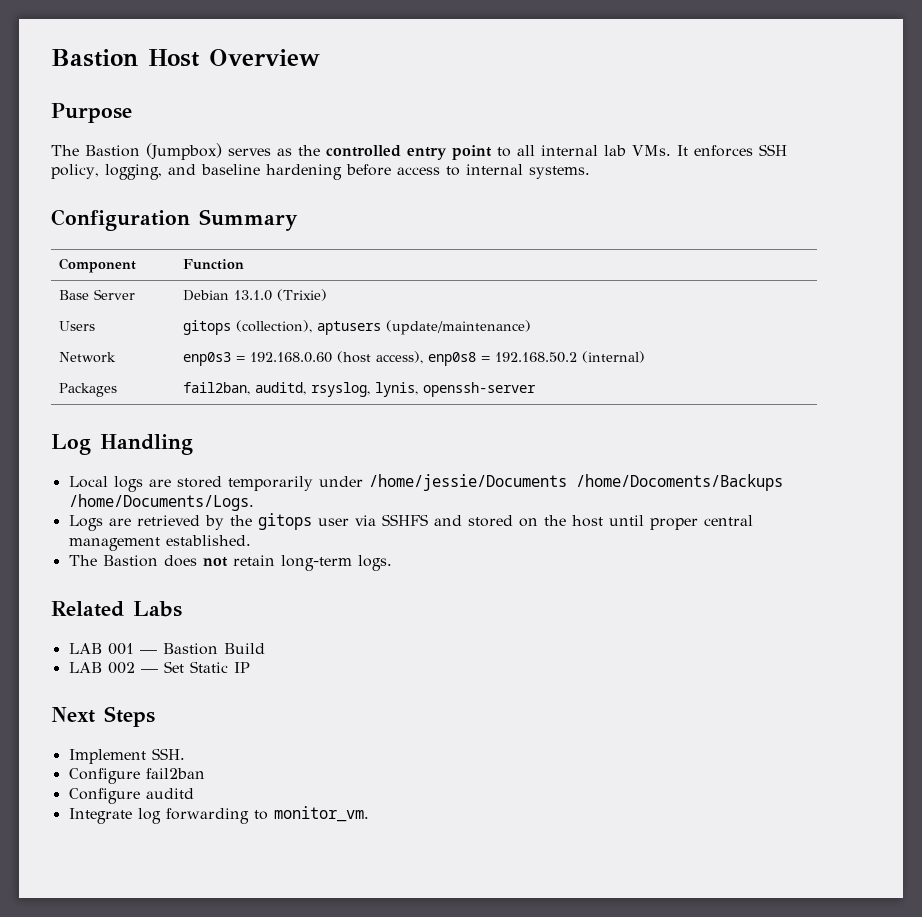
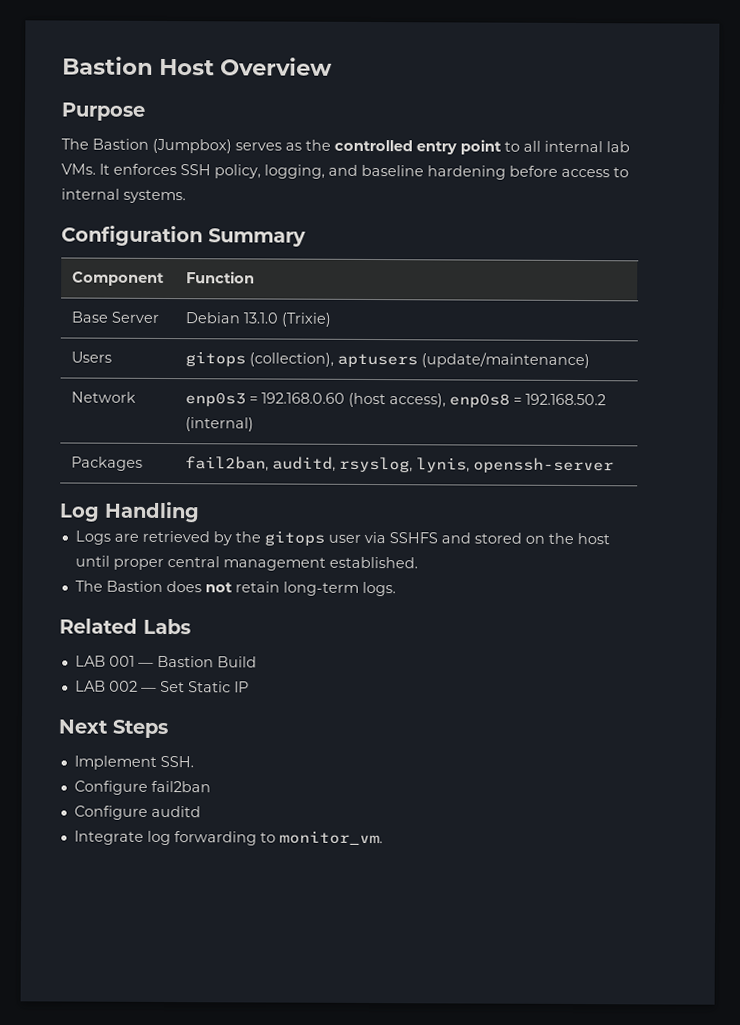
- Local logs are stored temporarily under /home/jessie/Documents /home/Docoments/Backups /home/Documents/Logs.

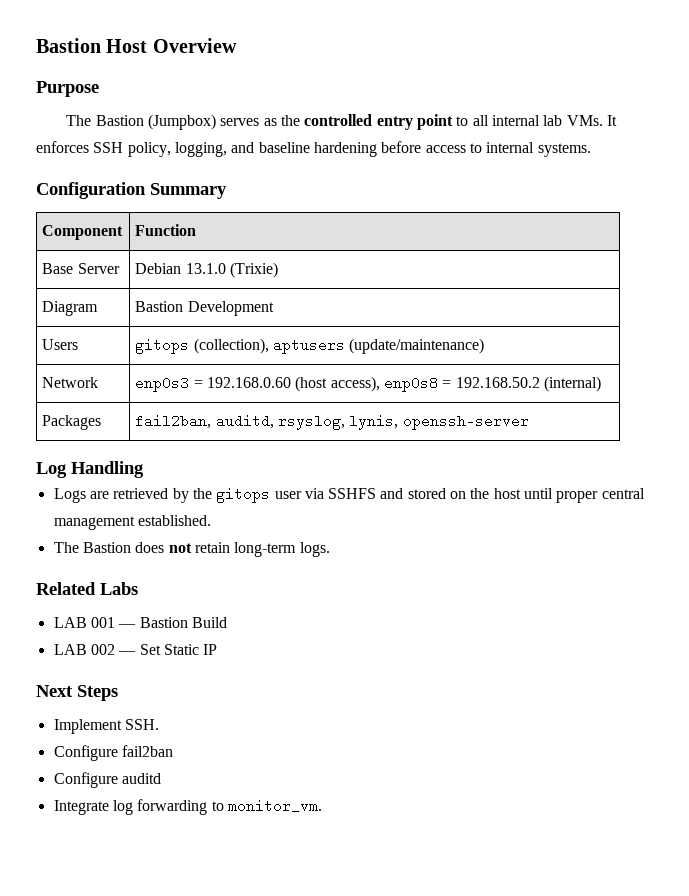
+ Diagram | Bastion Development

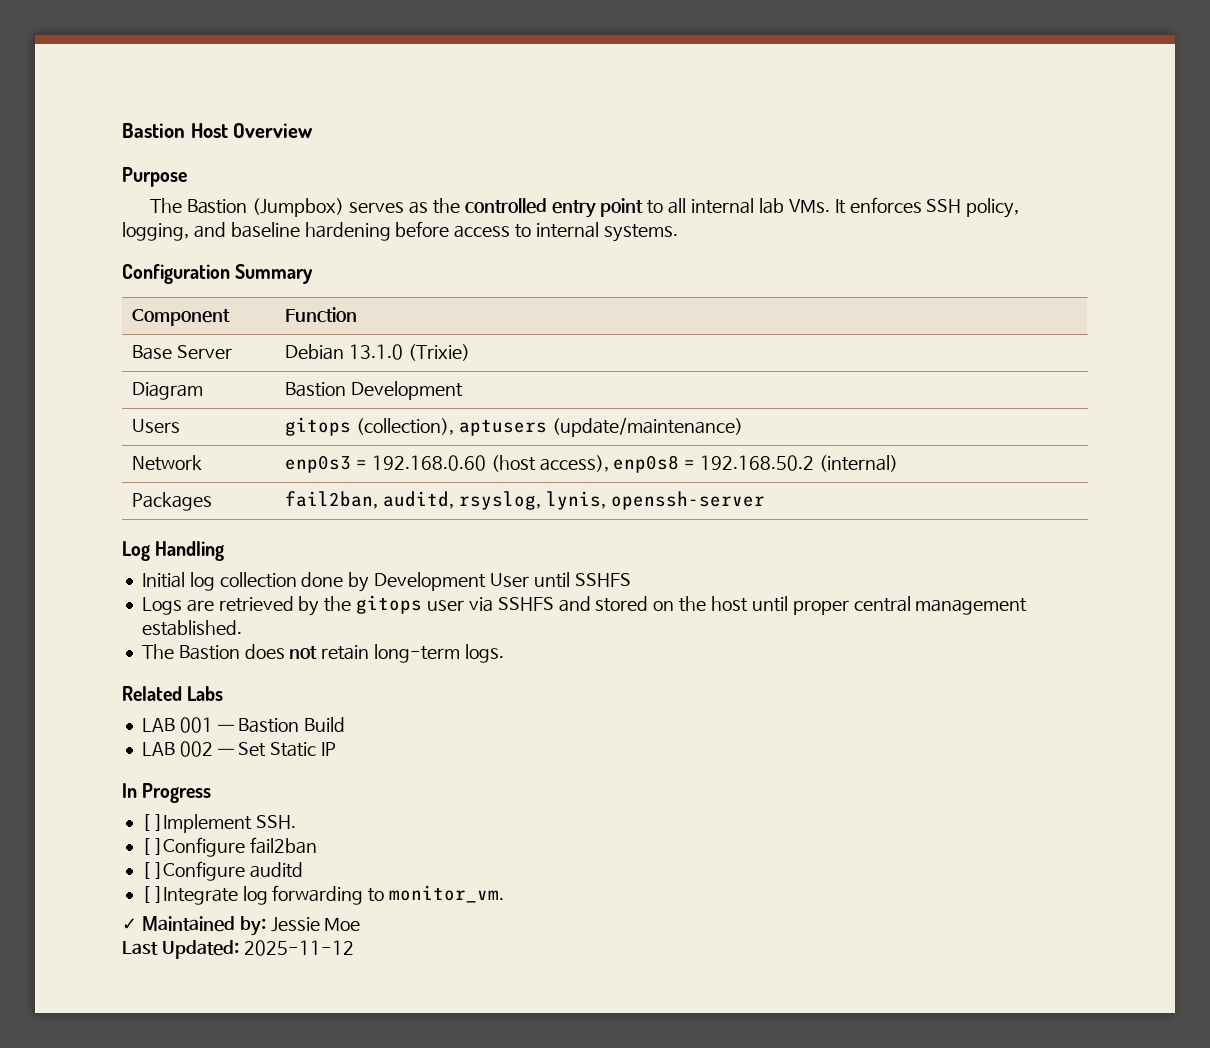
+ Initial log collection done by Development User until SSHFS
- Next Steps
- Implement SSH.
+ In Progress
+ [ ]Implement SSH.
- Configure fail2ban
+ [ ]Configure fail2ban
- Configure auditd
+ [ ]Configure auditd
- Integrate log forwarding to monitor_vm.
+ [ ]Integrate log forwarding to monitor_vm.
+ ✓ Maintained by: Jessie Moe
+ Last Updated: 2025-11-12

